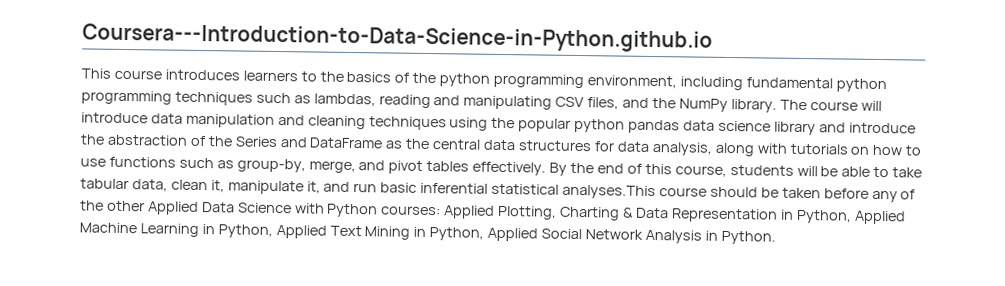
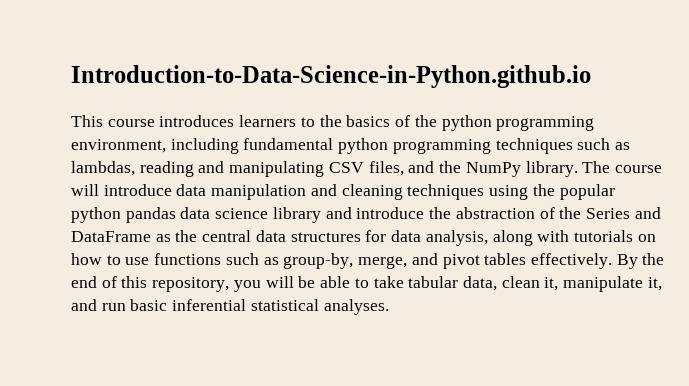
- Coursera---Introduction-to-Data-Science-in-Python.github.io
+ Introduction-to-Data-Science-in-Python.github.io
- By the end of this course, students will be able to take tabular data, clean it, manipulate it, and run basic inferential statistical analyses.This course should be taken before any of the other Applied Data Science with Python courses: Applied Plotting, Charting & Data Representation in Python, Applied Machine Learning in Python, Applied Text Mining in Python, Applied Social Network Analysis in Python.
+ By the end of this repository, you will be able to take tabular data, clean it, manipulate it, and run basic inferential statistical analyses.

